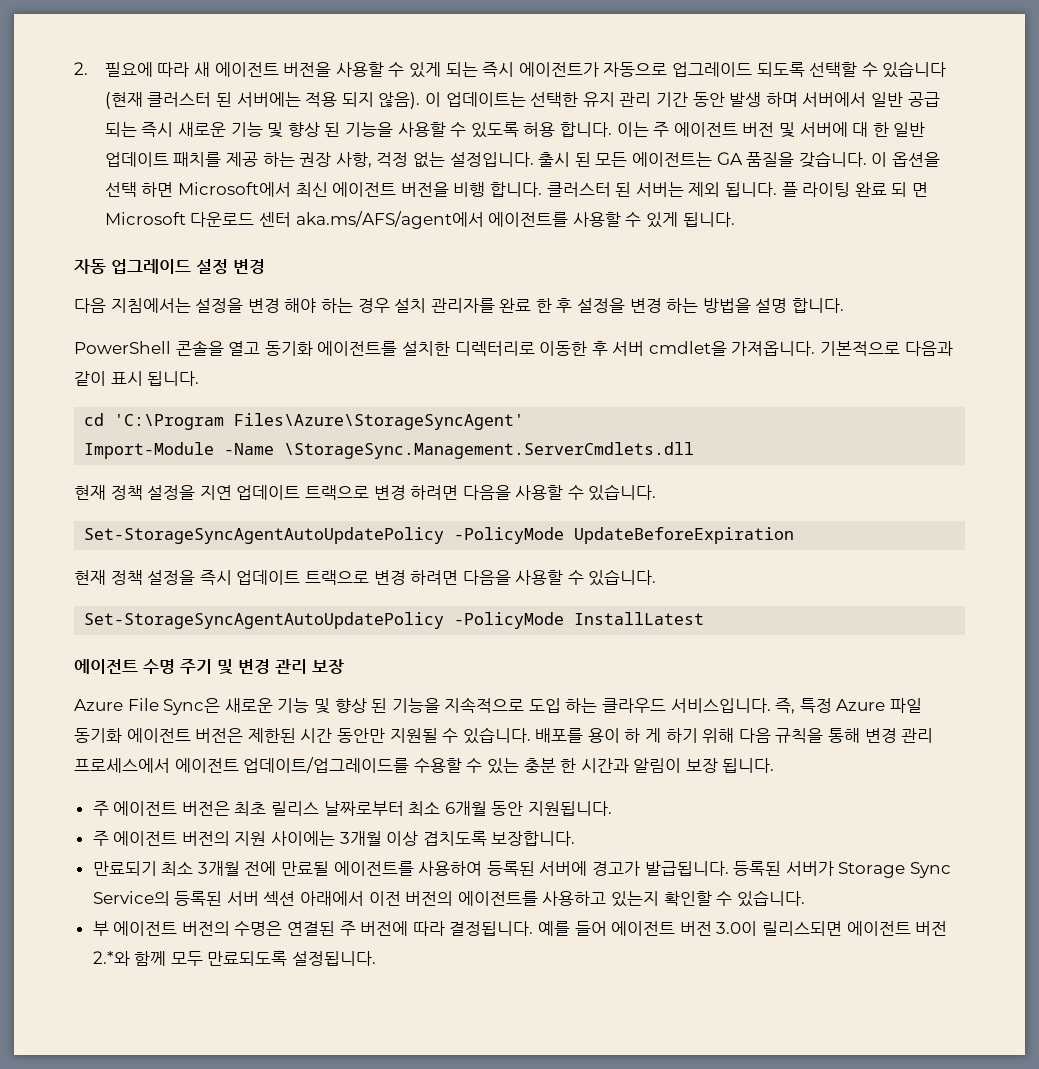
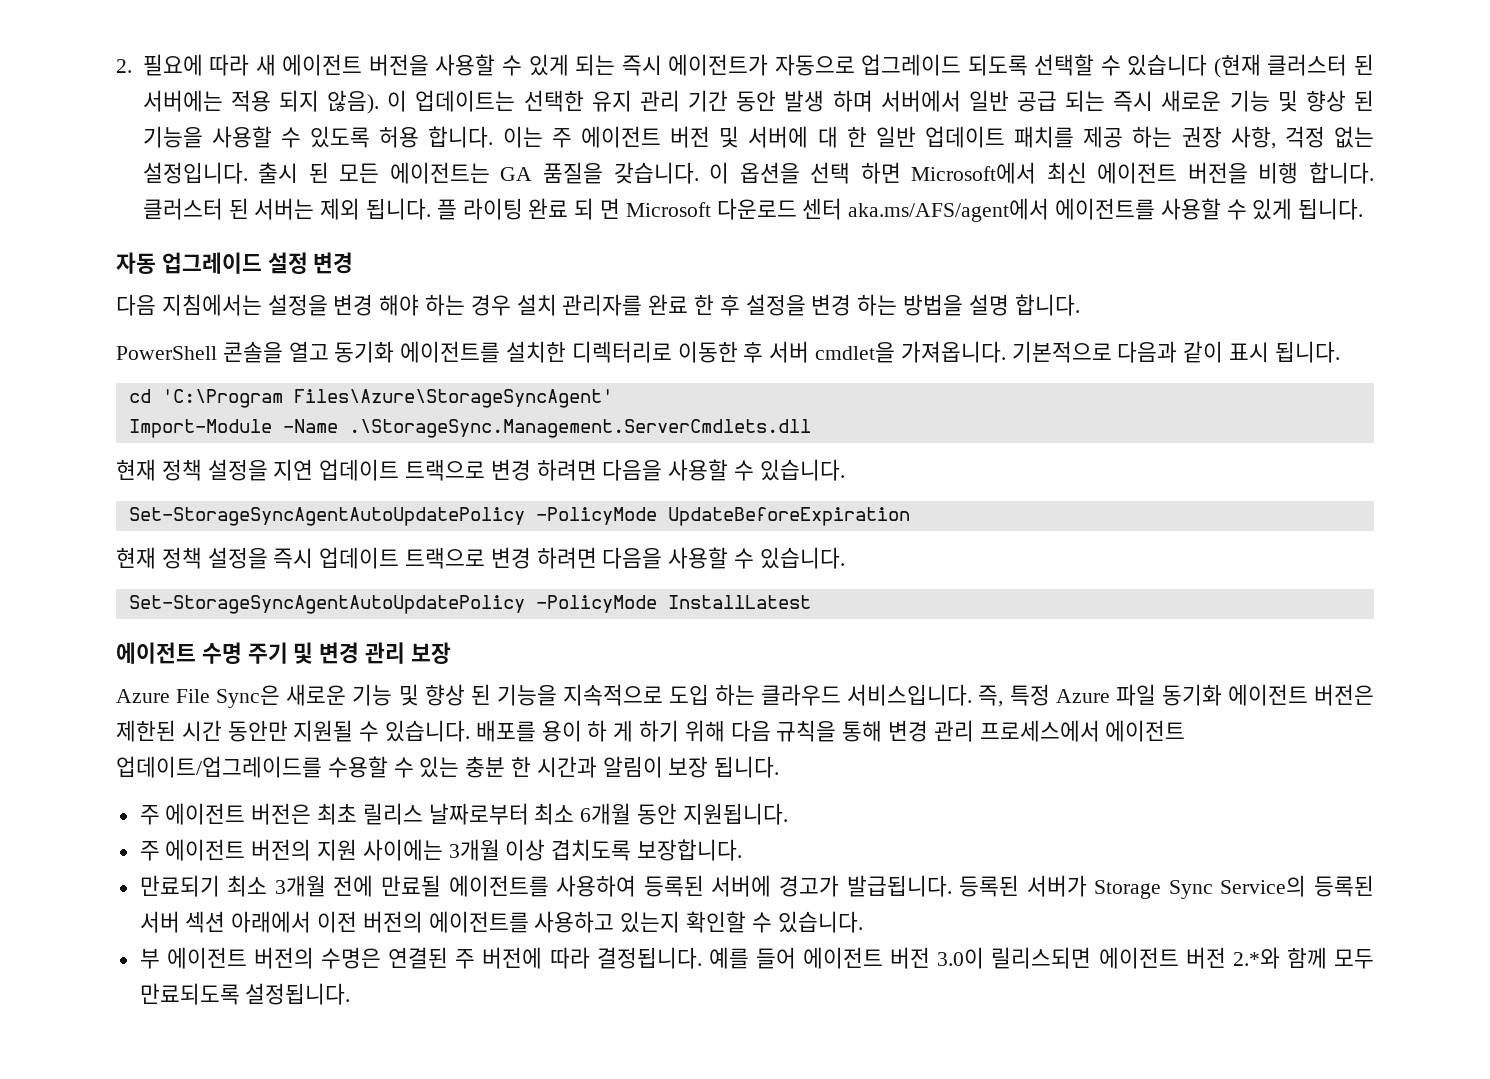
- Import-Module -Name \StorageSync.Management.ServerCmdlets.dll
+ Import-Module -Name .\StorageSync.Management.ServerCmdlets.dll

